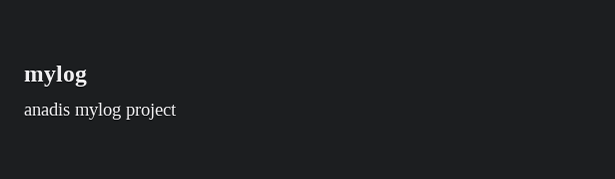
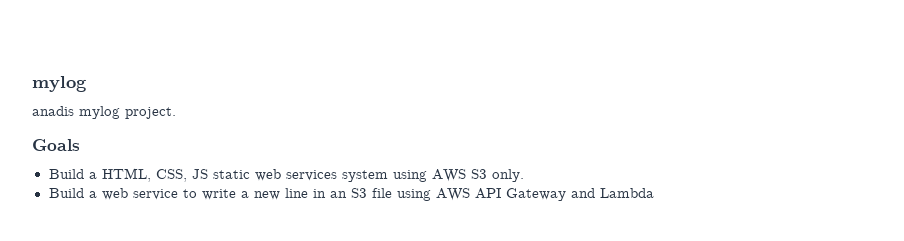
- anadis mylog project
+ anadis mylog project.
+ Goals
+ Build a HTML, CSS, JS static web services system using AWS S3 only.
+ Build a web service to write a new line in an S3 file using AWS API Gateway and Lambda

